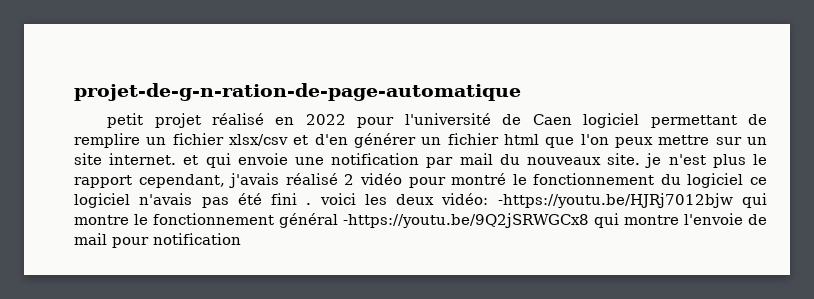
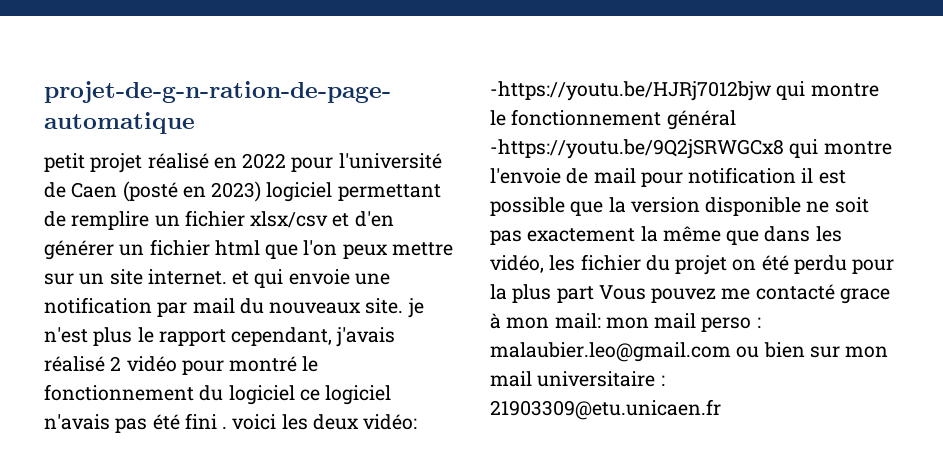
- petit projet réalisé en 2022 pour l'université de Caen logiciel permettant de remplire un fichier xlsx/csv et d'en générer un fichier html que l'on peux mettre sur un site internet. et qui envoie une notification par mail du nouveaux site. je n'est plus le rapport cependant, j'avais réalisé 2 vidéo pour montré le fonctionnement du logiciel ce logiciel n'avais pas été fini . voici les deux vidéo:
+ petit projet réalisé en 2022 pour l'université de Caen (posté en 2023) logiciel permettant de remplire un fichier xlsx/csv et d'en générer un fichier html que l'on peux mettre sur un site internet. et qui envoie une notification par mail du nouveaux site. je n'est plus le rapport cependant, j'avais réalisé 2 vidéo pour montré le fonctionnement du logiciel ce logiciel n'avais pas été fini . voici les deux vidéo:
- -https://youtu.be/HJRj7012bjw qui montre le fonctionnement général -https://youtu.be/9Q2jSRWGCx8 qui montre l'envoie de mail pour notification
+ -https://youtu.be/HJRj7012bjw qui montre le fonctionnement général -https://youtu.be/9Q2jSRWGCx8 qui montre l'envoie de mail pour notification il est possible que la version disponible ne soit pas exactement la même que dans les vidéo, les fichier du projet on été perdu pour la plus part Vous pouvez me contacté grace à mon mail: mon mail perso : malaubier.leo@gmail.com ou bien sur mon mail universitaire : 21903309@etu.unicaen.fr

